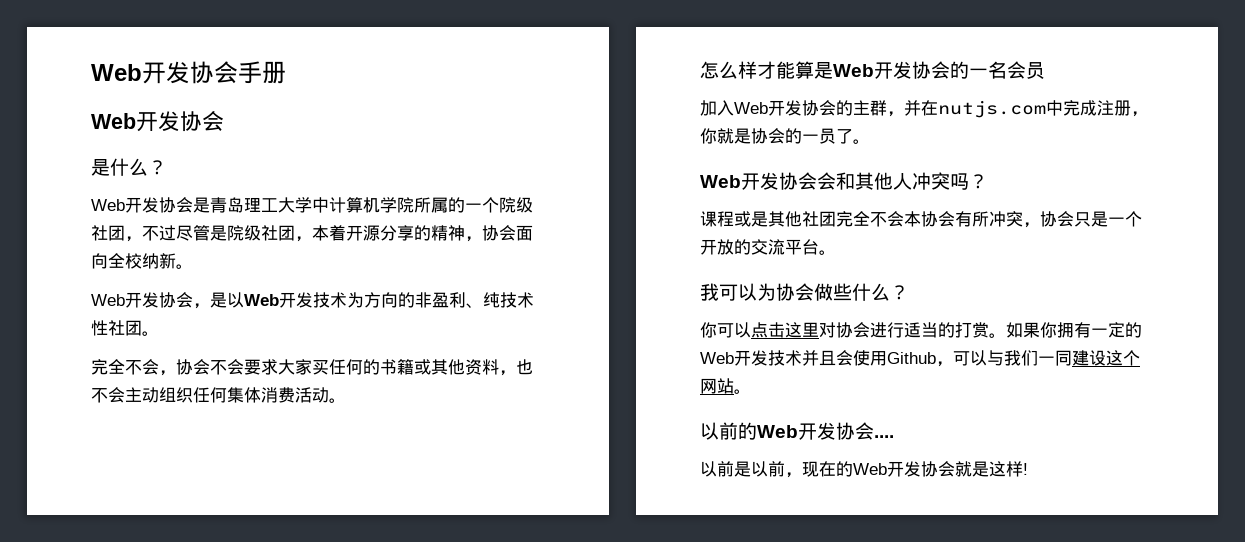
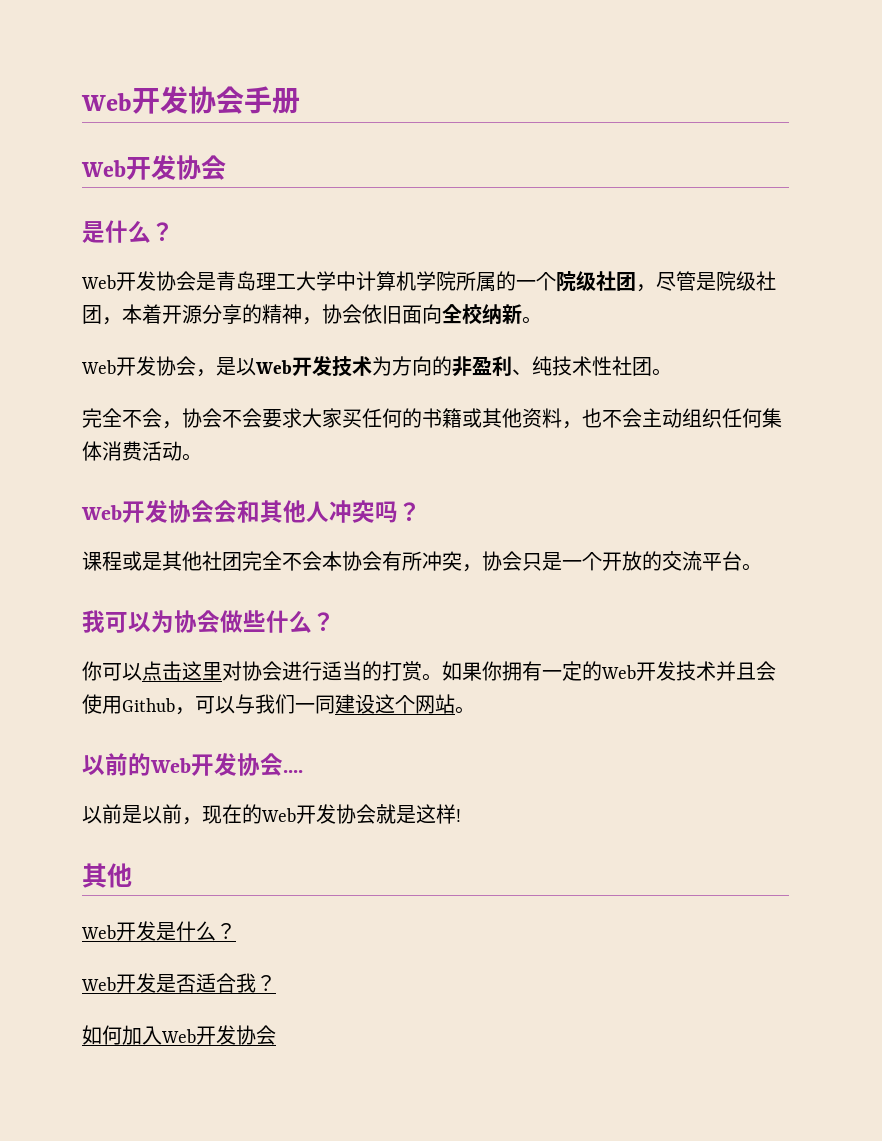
- Web开发协会是青岛理工大学中计算机学院所属的一个院级社团，不过尽管是院级社团，本着开源分享的精神，协会面向全校纳新。
+ Web开发协会是青岛理工大学中计算机学院所属的一个院级社团，尽管是院级社团，本着开源分享的精神，协会依旧面向全校纳新。
- 怎么样才能算是Web开发协会的一名会员
- 加入Web开发协会的主群，并在nutjs.com中完成注册，你就是协会的一员了。
  以前是以前，现在的Web开发协会就是这样!
+ 其他
+ Web开发是什么？
+ Web开发是否适合我？
+ 如何加入Web开发协会

